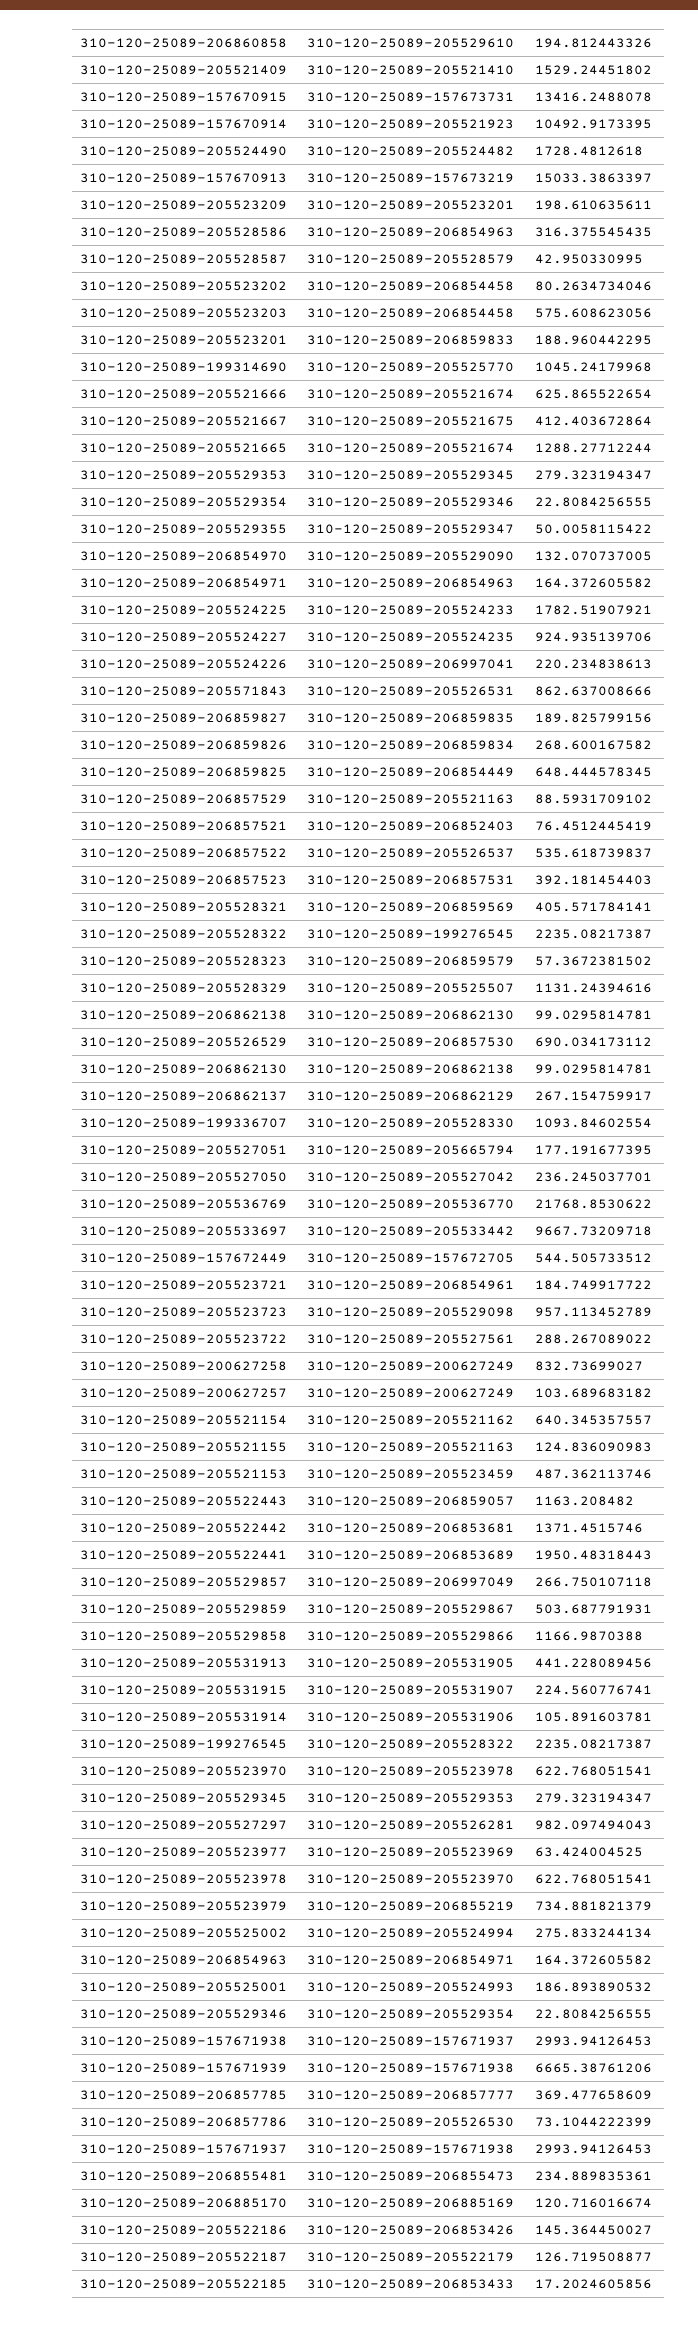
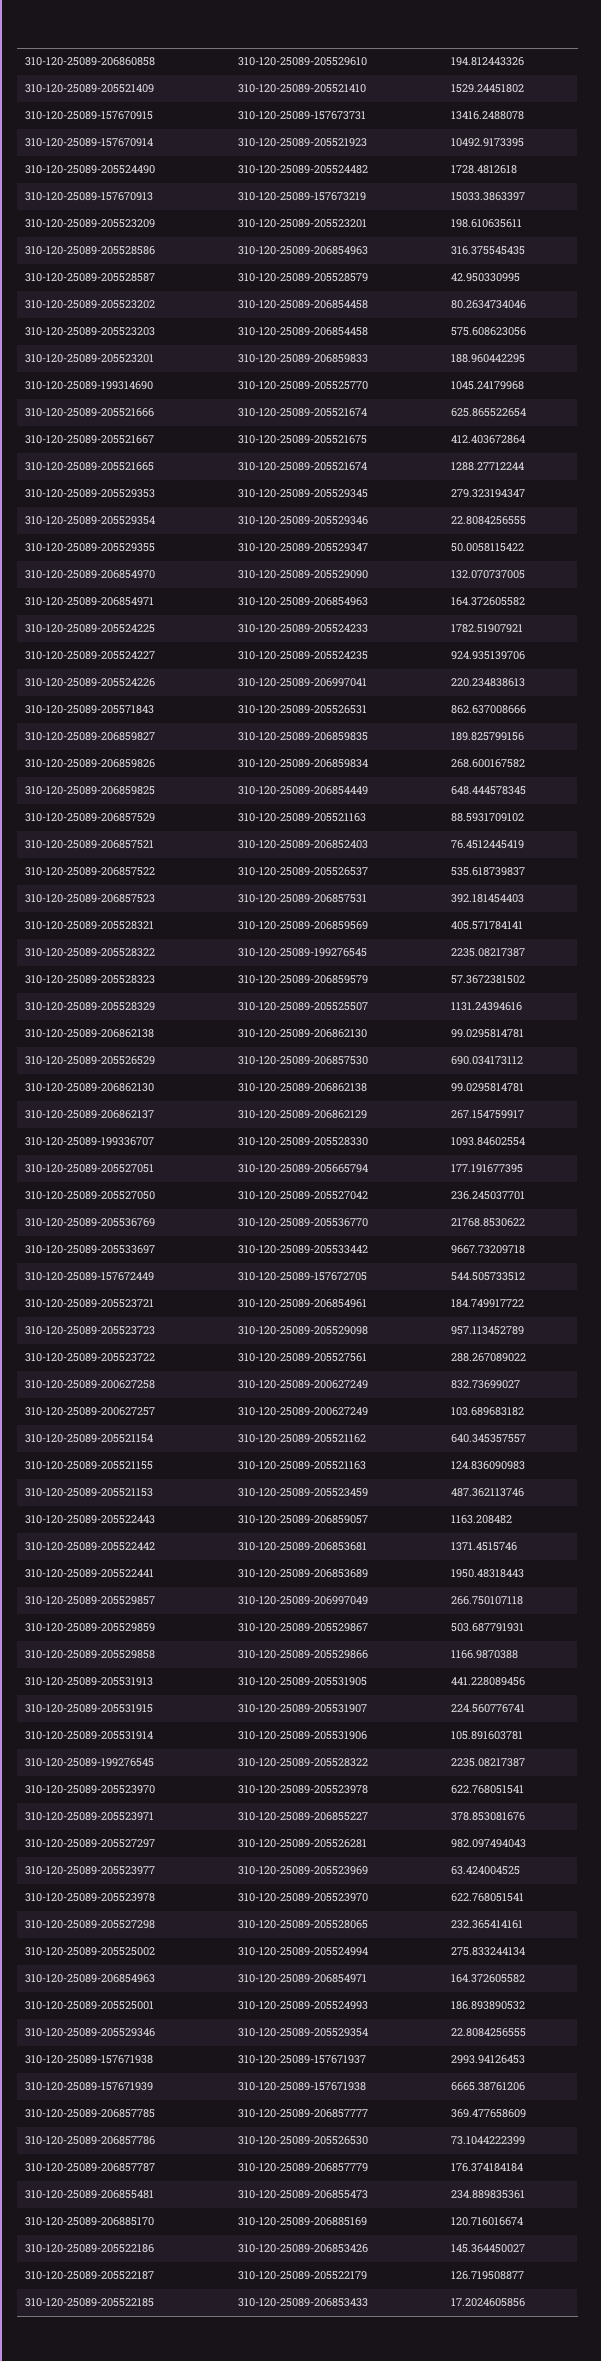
- 310-120-25089-205529345 | 310-120-25089-205529353 | 279.323194347
+ 310-120-25089-205523971 | 310-120-25089-206855227 | 378.853081676
- 310-120-25089-205523979 | 310-120-25089-206855219 | 734.881821379
+ 310-120-25089-205527298 | 310-120-25089-205528065 | 232.365414161
- 310-120-25089-157671937 | 310-120-25089-157671938 | 2993.94126453
+ 310-120-25089-206857787 | 310-120-25089-206857779 | 176.374184184

